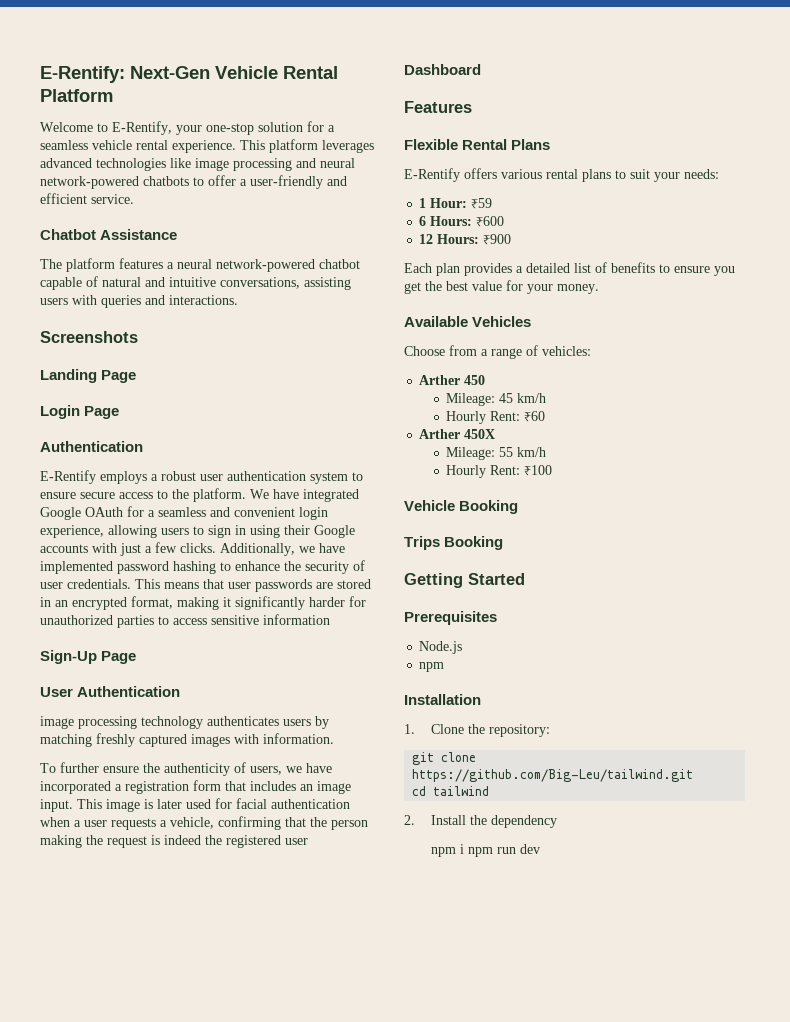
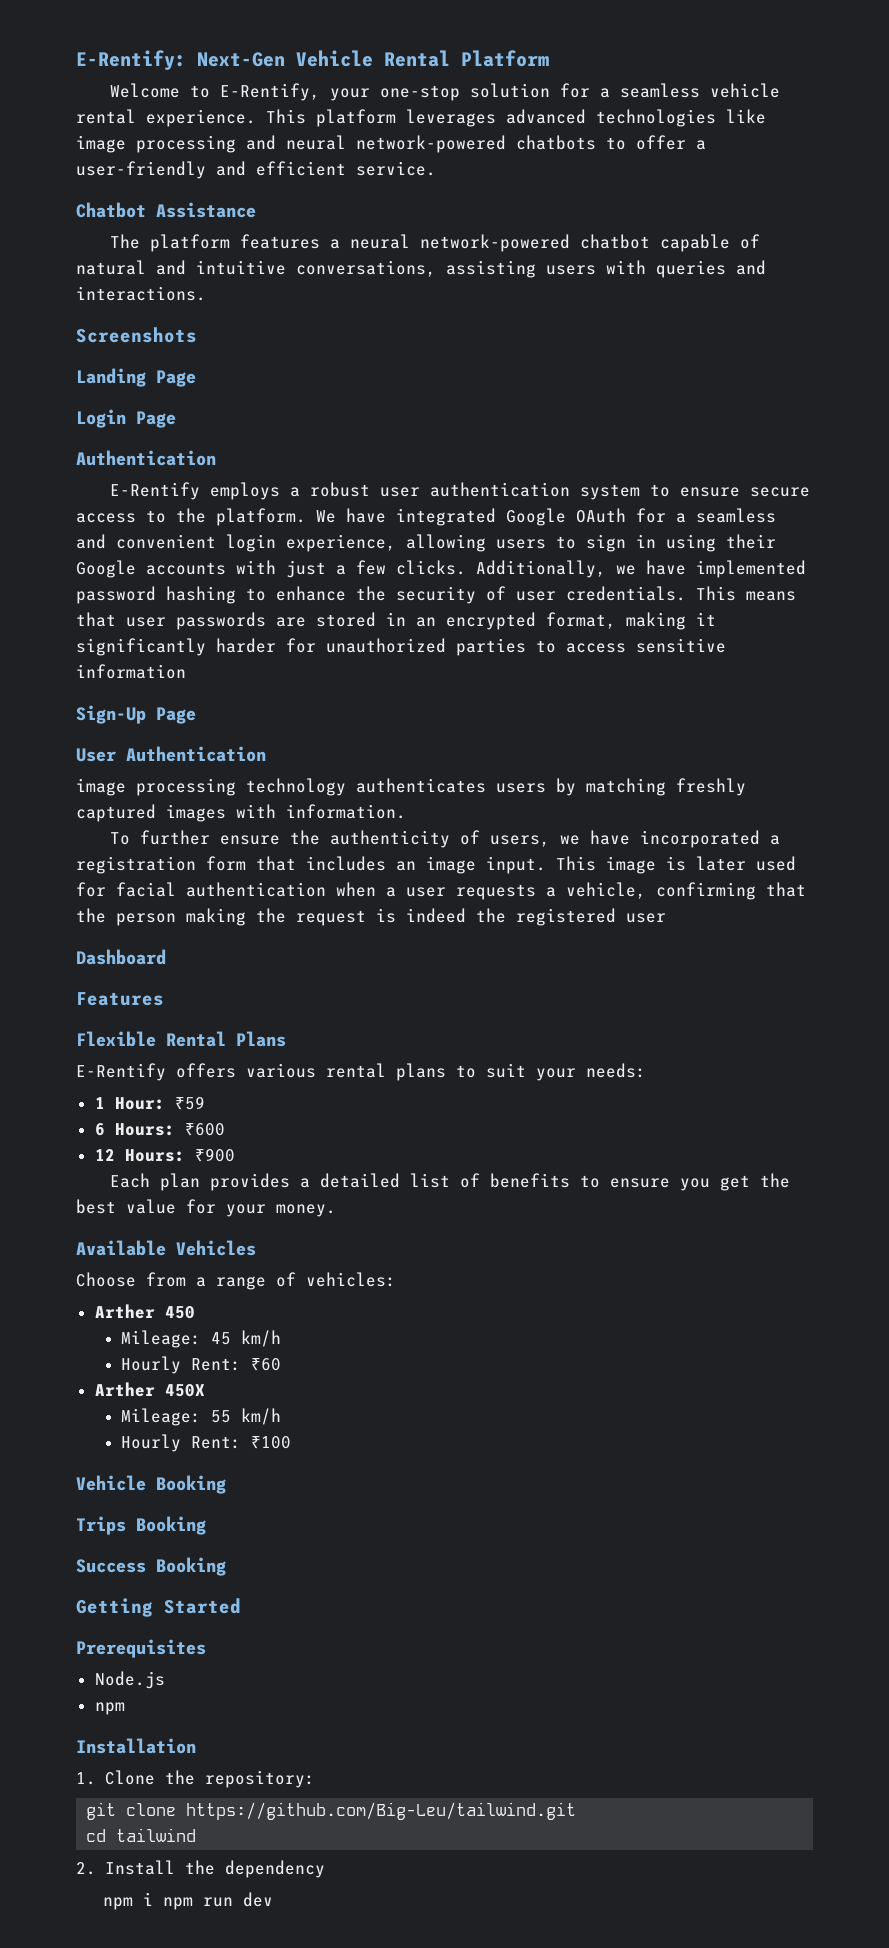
+ Success Booking

